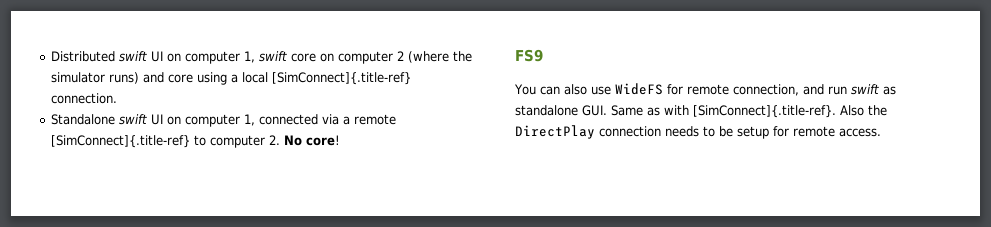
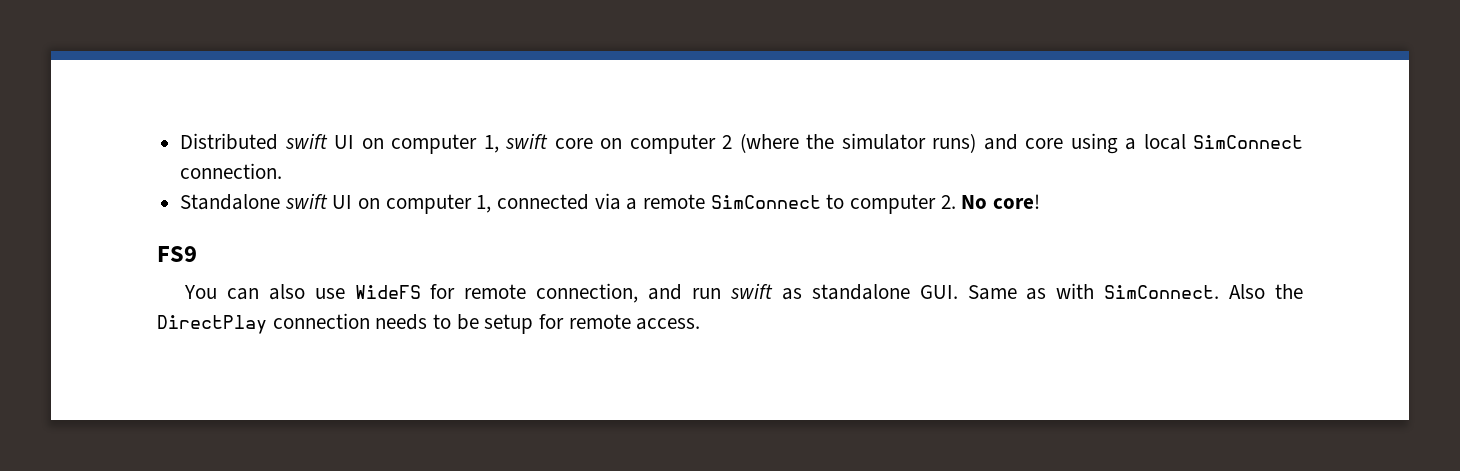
- Distributed swift UI on computer 1, swift core on computer 2 (where the simulator runs) and core using a local [SimConnect]{.title-ref} connection.
+ Distributed swift UI on computer 1, swift core on computer 2 (where the simulator runs) and core using a local SimConnect connection.
- Standalone swift UI on computer 1, connected via a remote [SimConnect]{.title-ref} to computer 2. No core!
+ Standalone swift UI on computer 1, connected via a remote SimConnect to computer 2. No core!
- You can also use WideFS for remote connection, and run swift as standalone GUI. Same as with [SimConnect]{.title-ref}. Also the DirectPlay connection needs to be setup for remote access.
+ You can also use WideFS for remote connection, and run swift as standalone GUI. Same as with SimConnect. Also the DirectPlay connection needs to be setup for remote access.

